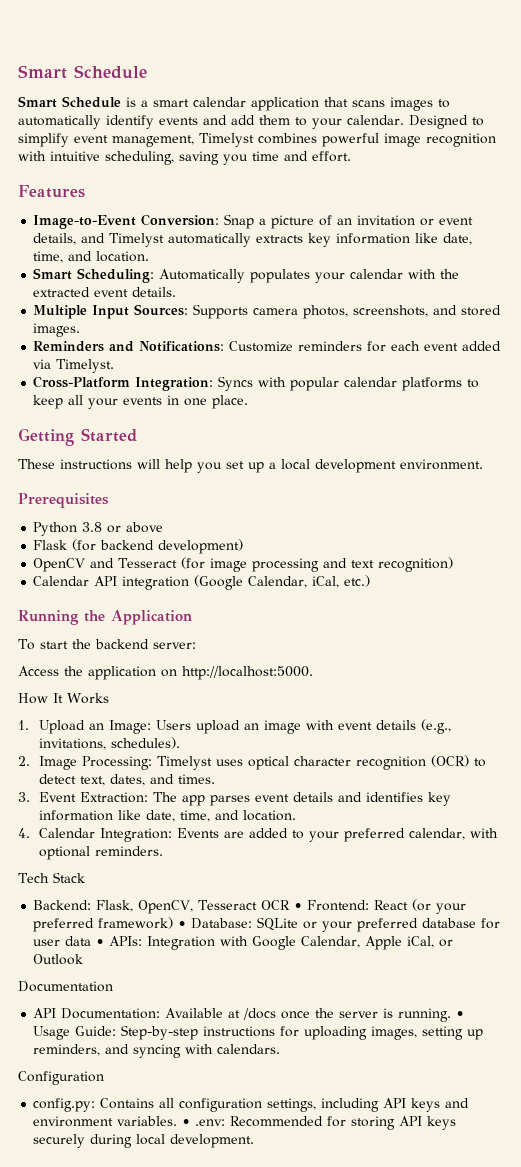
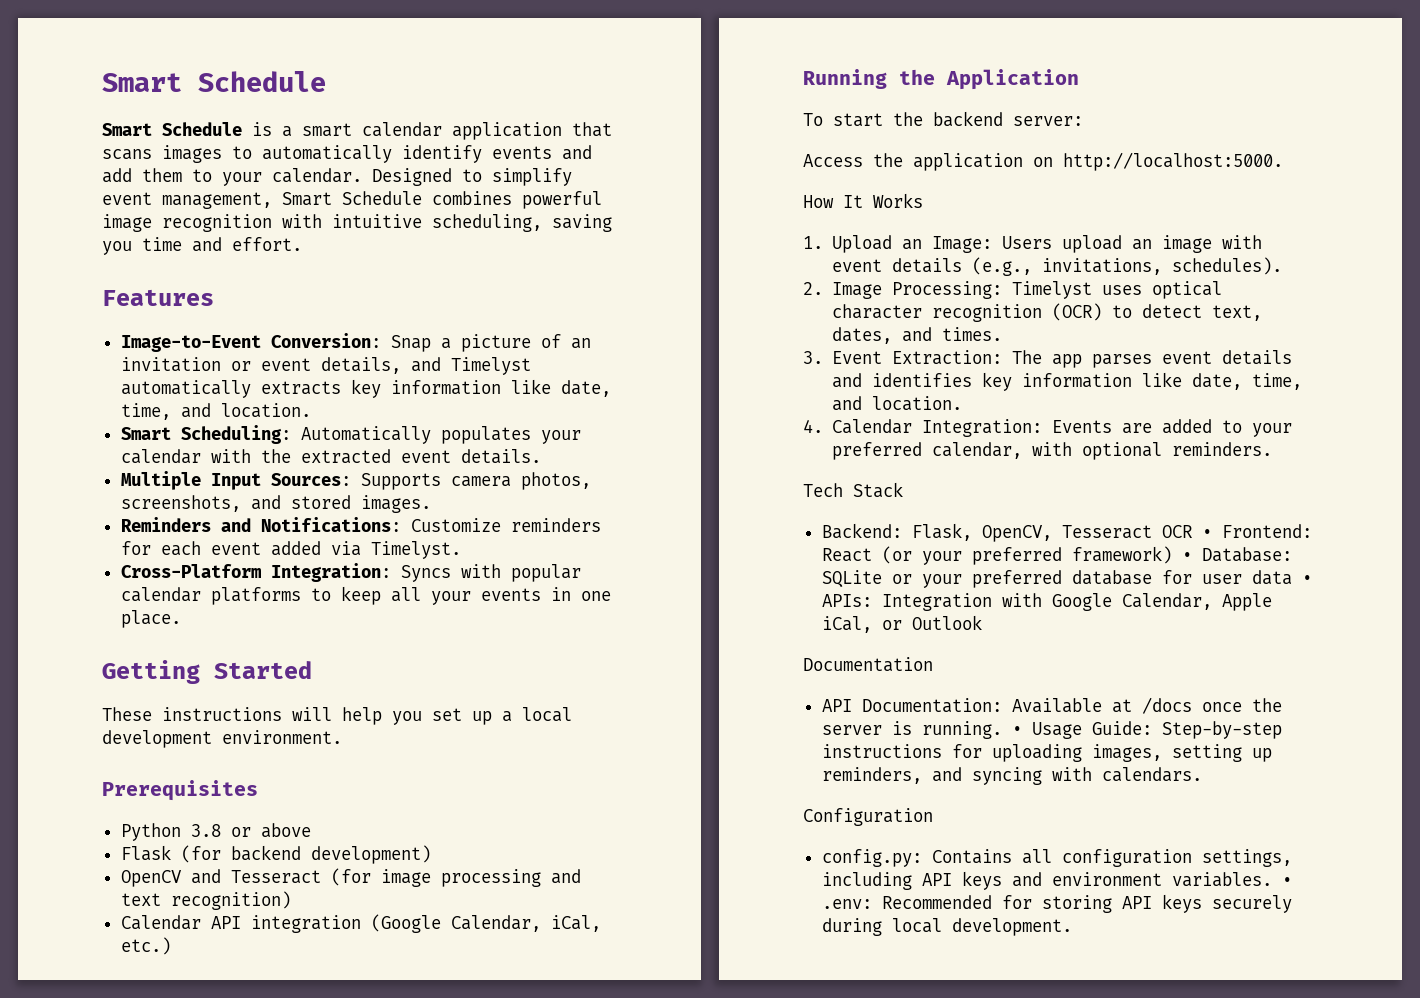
- Designed to simplify event management, Timelyst combines powerful image recognition with intuitive scheduling, saving you time and effort.
+ Designed to simplify event management, Smart Schedule combines powerful image recognition with intuitive scheduling, saving you time and effort.

